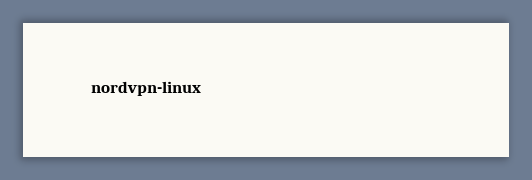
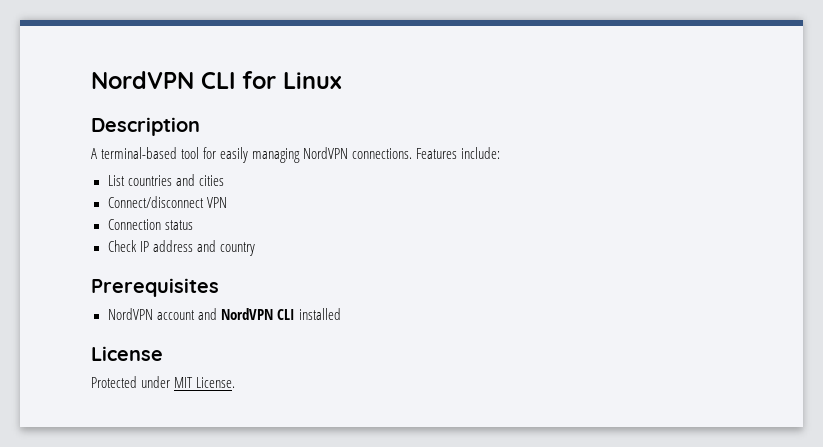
- nordvpn-linux
+ NordVPN CLI for Linux
+ Description
+ A terminal-based tool for easily managing NordVPN connections. Features include:
+ List countries and cities
+ Connect/disconnect VPN
+ Connection status
+ Check IP address and country
+ Prerequisites
+ NordVPN account and NordVPN CLI installed
+ License
+ Protected under MIT License.

